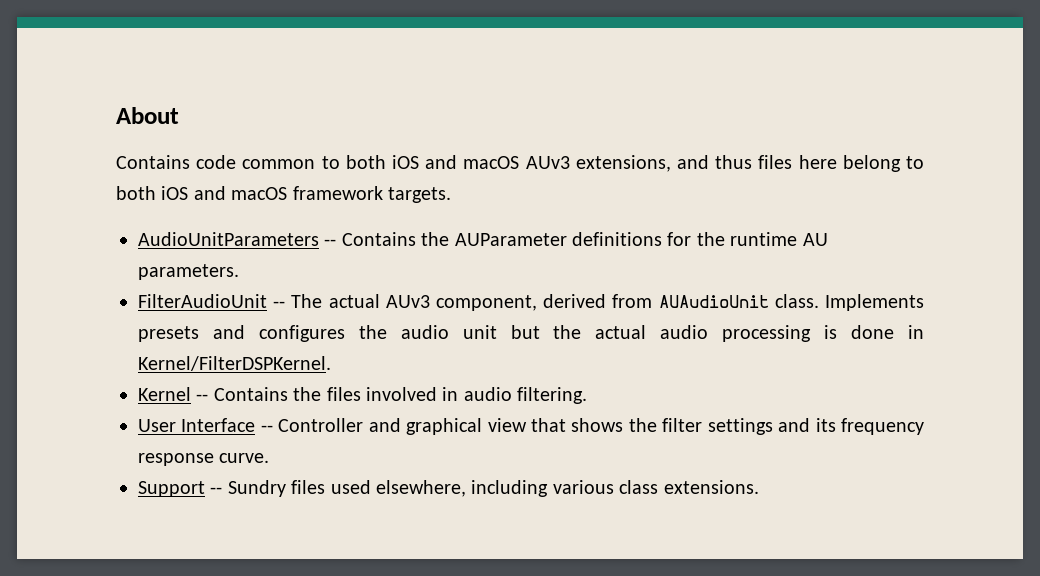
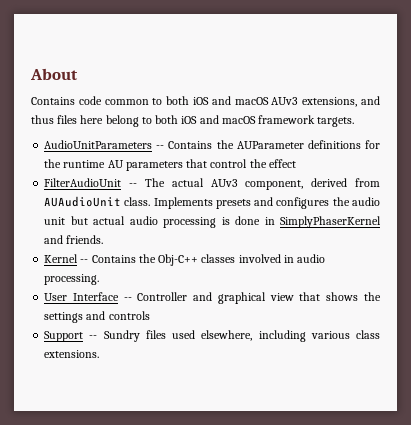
- AudioUnitParameters -- Contains the AUParameter definitions for the runtime AU parameters.
+ AudioUnitParameters -- Contains the AUParameter definitions for the runtime AU parameters that control the effect
- Implements presets and configures the audio unit but the actual audio processing is done in Kernel/FilterDSPKernel.
+ Implements presets and configures the audio unit but actual audio processing is done in SimplyPhaserKernel and friends.
- Kernel -- Contains the files involved in audio filtering.
+ Kernel -- Contains the Obj-C++ classes involved in audio processing.
- User Interface -- Controller and graphical view that shows the filter settings and its frequency response curve.
+ User Interface -- Controller and graphical view that shows the settings and controls

